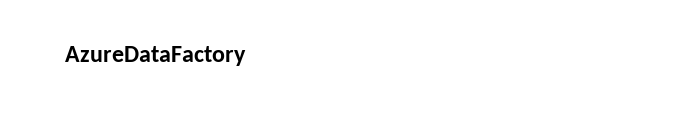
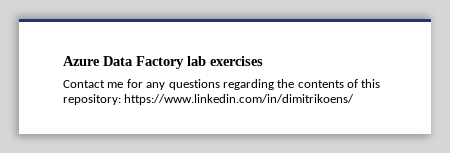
- AzureDataFactory
+ Azure Data Factory lab exercises
+ Contact me for any questions regarding the contents of this repository: https://www.linkedin.com/in/dimitrikoens/

